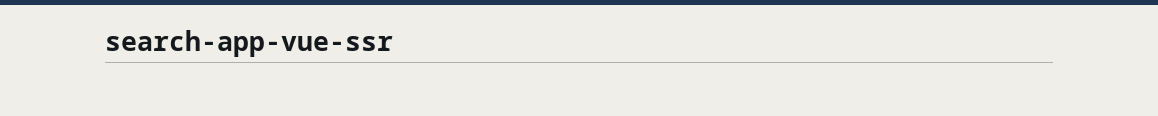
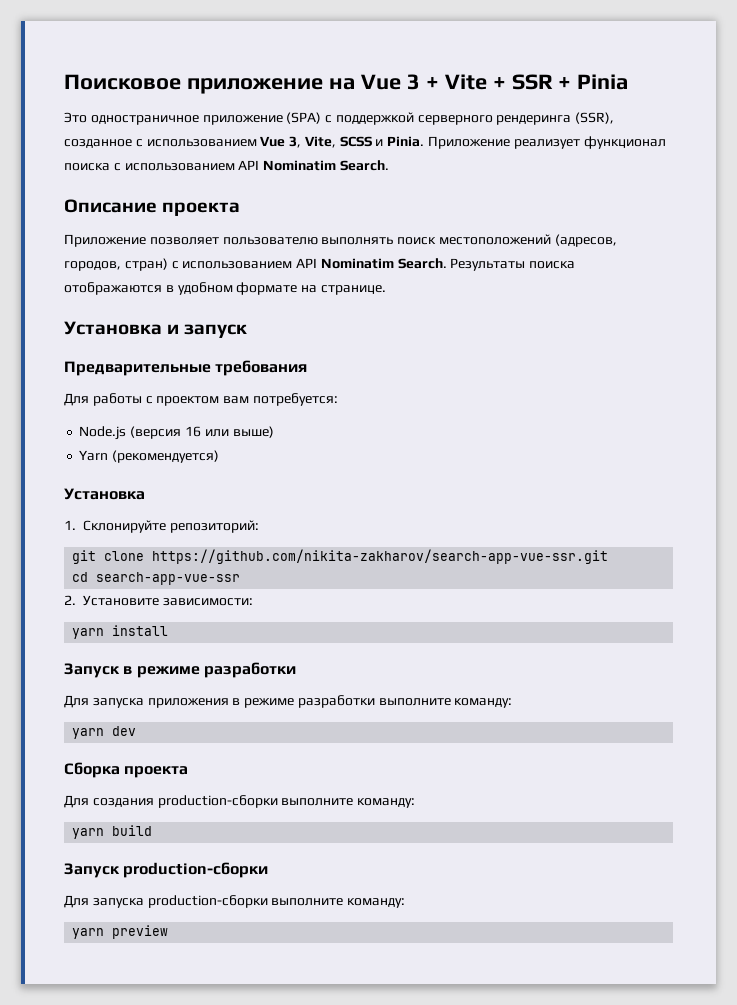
- search-app-vue-ssr
+ Поисковое приложение на Vue 3 + Vite + SSR + Pinia
+ Это одностраничное приложение (SPA) с поддержкой серверного рендеринга (SSR), созданное с использованием Vue 3, Vite, SCSS и Pinia. Приложение реализует функционал поиска с использованием API Nominatim Search.
+ Описание проекта
+ Приложение позволяет пользователю выполнять поиск местоположений (адресов, городов, стран) с использованием API Nominatim Search. Результаты поиска отображаются в удобном формате на странице.
+ Установка и запуск
+ Предварительные требования
+ Для работы с проектом вам потребуется:
+ Node.js (версия 16 или выше)
+ Yarn (рекомендуется)
+ Установка
+ 1. Склонируйте репозиторий:
+ git clone https://github.com/nikita-zakharov/search-app-vue-ssr.git
+ cd search-app-vue-ssr
+ 2. Установите зависимости:
+ yarn install
+ Запуск в режиме разработки
+ Для запуска приложения в режиме разработки выполните команду:
+ yarn dev
+ Сборка проекта
+ Для создания production-сборки выполните команду:
+ yarn build
+ Запуск production-сборки
+ Для запуска production-сборки выполните команду:
+ yarn preview

